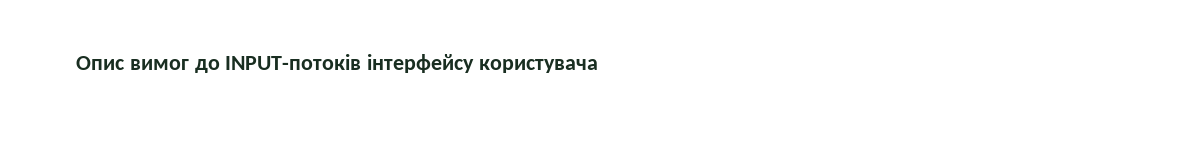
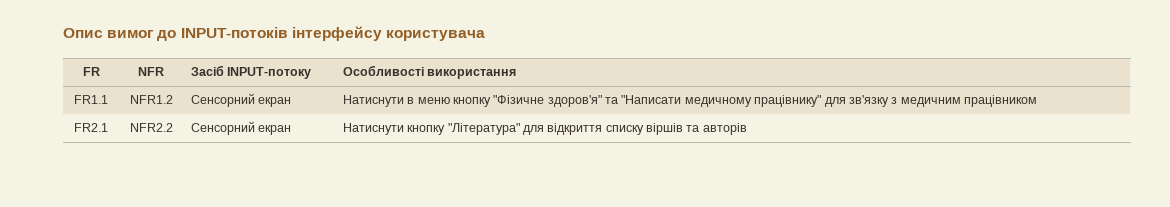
+ FR | NFR | Засіб INPUT-потоку | Особливості використання
+ FR1.1 | NFR1.2 | Сенсорний екран | Натиснути в меню кнопку "Фізичне здоров'я" та "Написати медичному працівнику" для зв'язку з медичним працівником
+ FR2.1 | NFR2.2 | Сенсорний екран | Натиснути кнопку "Література" для відкриття списку віршів та авторів

